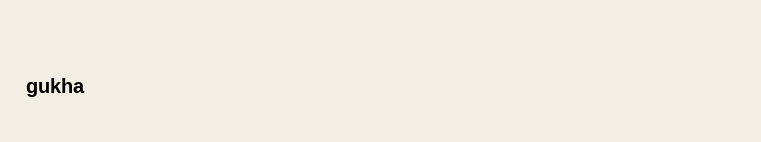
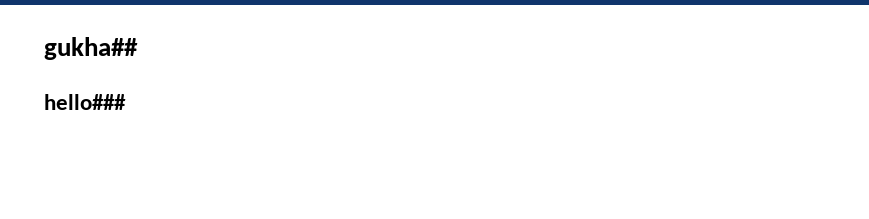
- gukha
+ gukha##
+ hello###

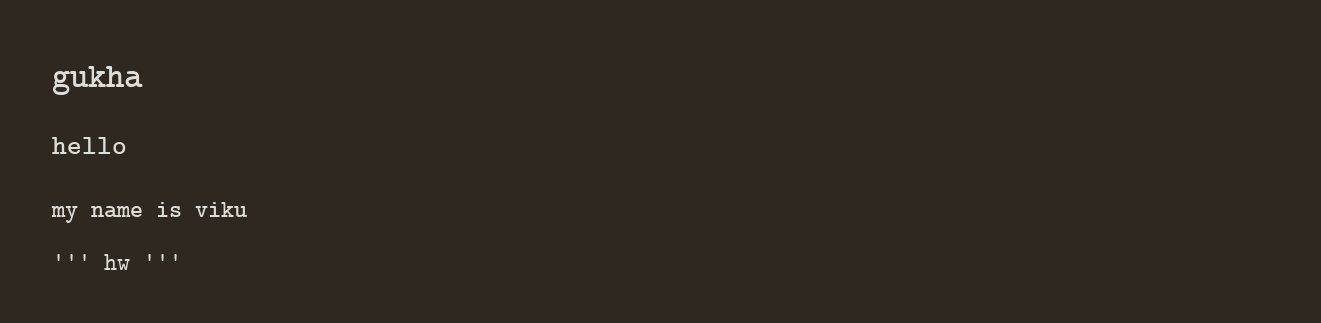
- gukha##
- hello###
+ gukha
+ hello
+ my name is viku
+ ''' hw '''

